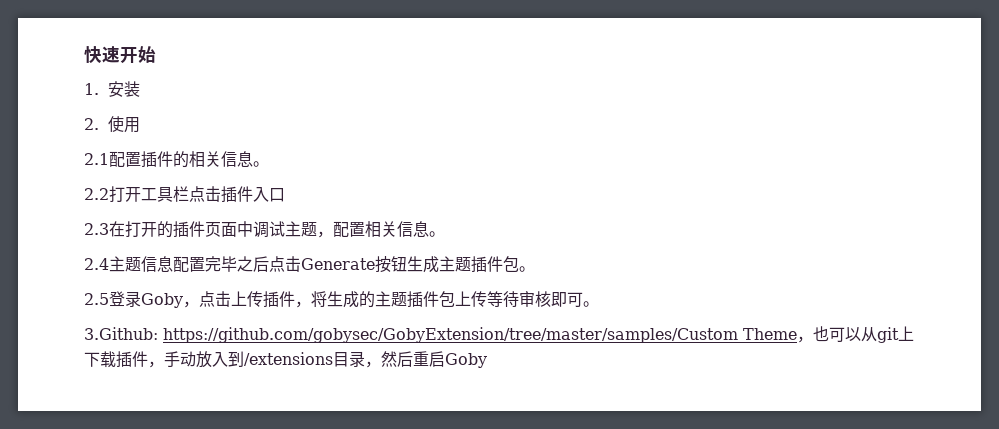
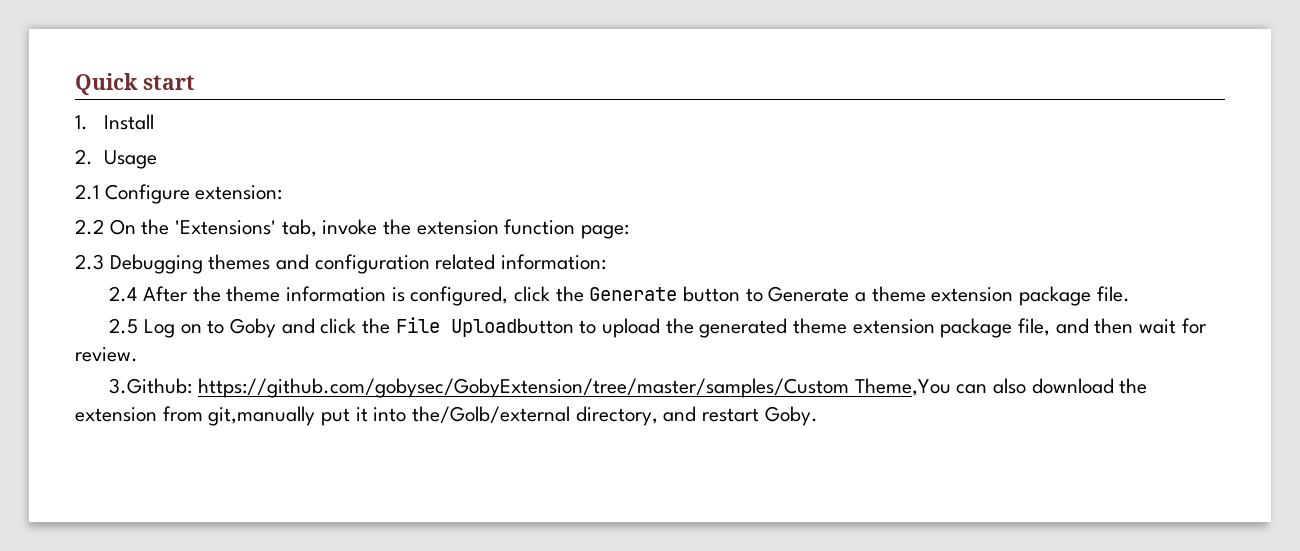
- 快速开始
+ Quick start
- 1.安装
+ 1. Install
- 2.使用
+ 2. Usage
- 2.1配置插件的相关信息。
- 2.2打开工具栏点击插件入口
- 2.3在打开的插件页面中调试主题，配置相关信息。
- 2.4主题信息配置完毕之后点击Generate按钮生成主题插件包。
- 2.5登录Goby，点击上传插件，将生成的主题插件包上传等待审核即可。
- 3.Github: https://github.com/gobysec/GobyExtension/tree/master/samples/Custom Theme，也可以从git上下载插件，手动放入到/extensions目录，然后重启Goby
+ 2.1 Configure extension:
+ 2.2 On the 'Extensions' tab, invoke the extension function page:
+ 2.3 Debugging themes and configuration related information:
+ 2.4 After the theme information is configured, click the Generate button to Generate a theme extension package file.
+ 2.5 Log on to Goby and click the File Uploadbutton to upload the generated theme extension package file, and then wait for review.
+ 3.Github: https://github.com/gobysec/GobyExtension/tree/master/samples/Custom Theme,You can also download the extension from git,manually put it into the/Golb/external directory, and restart Goby.

